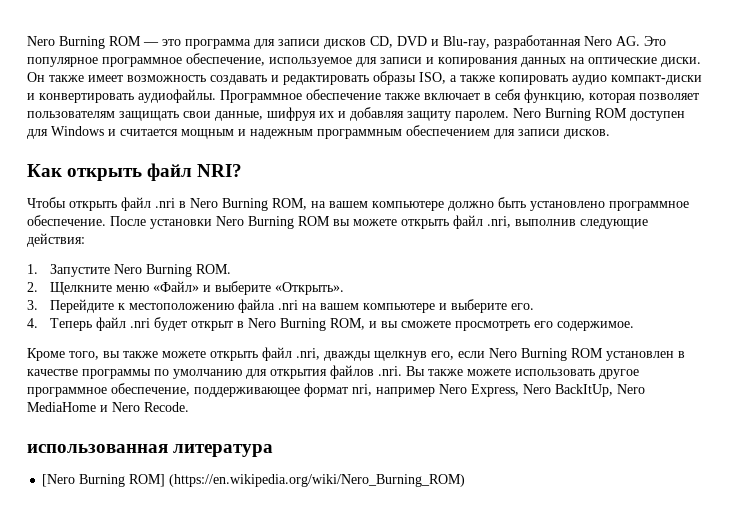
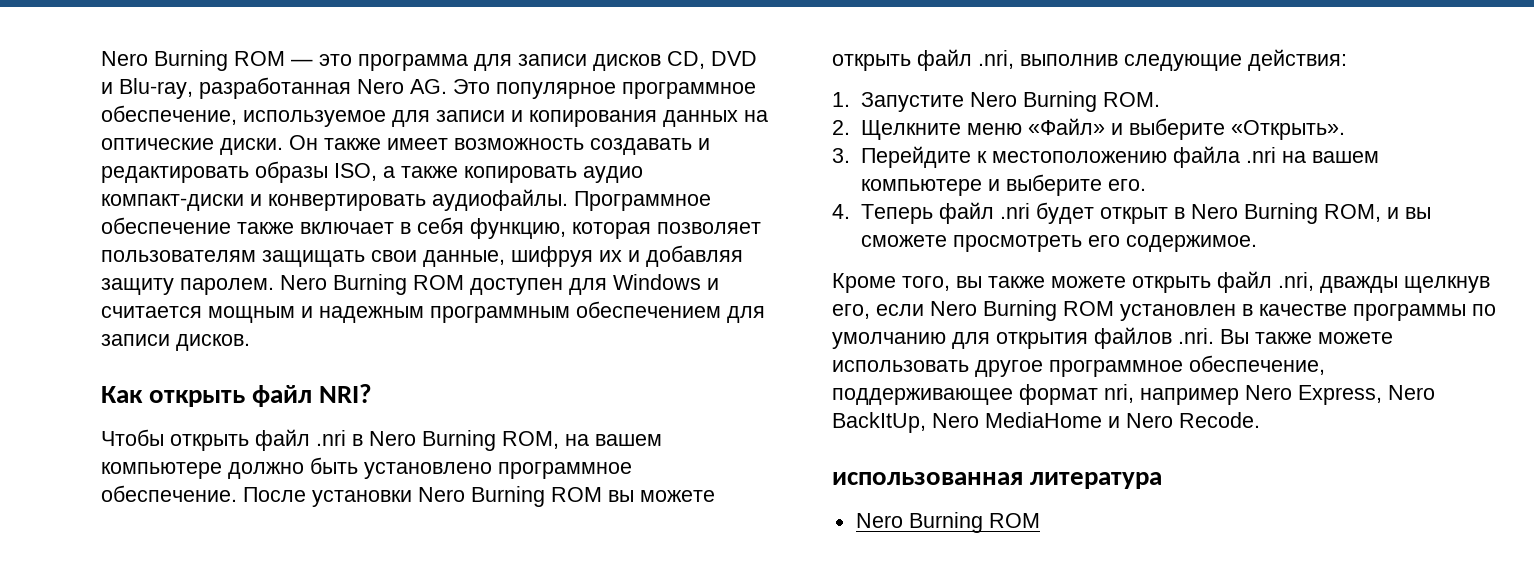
  использованная литература
- [Nero Burning ROM] (https://en.wikipedia.org/wiki/Nero_Burning_ROM)
+ Nero Burning ROM

